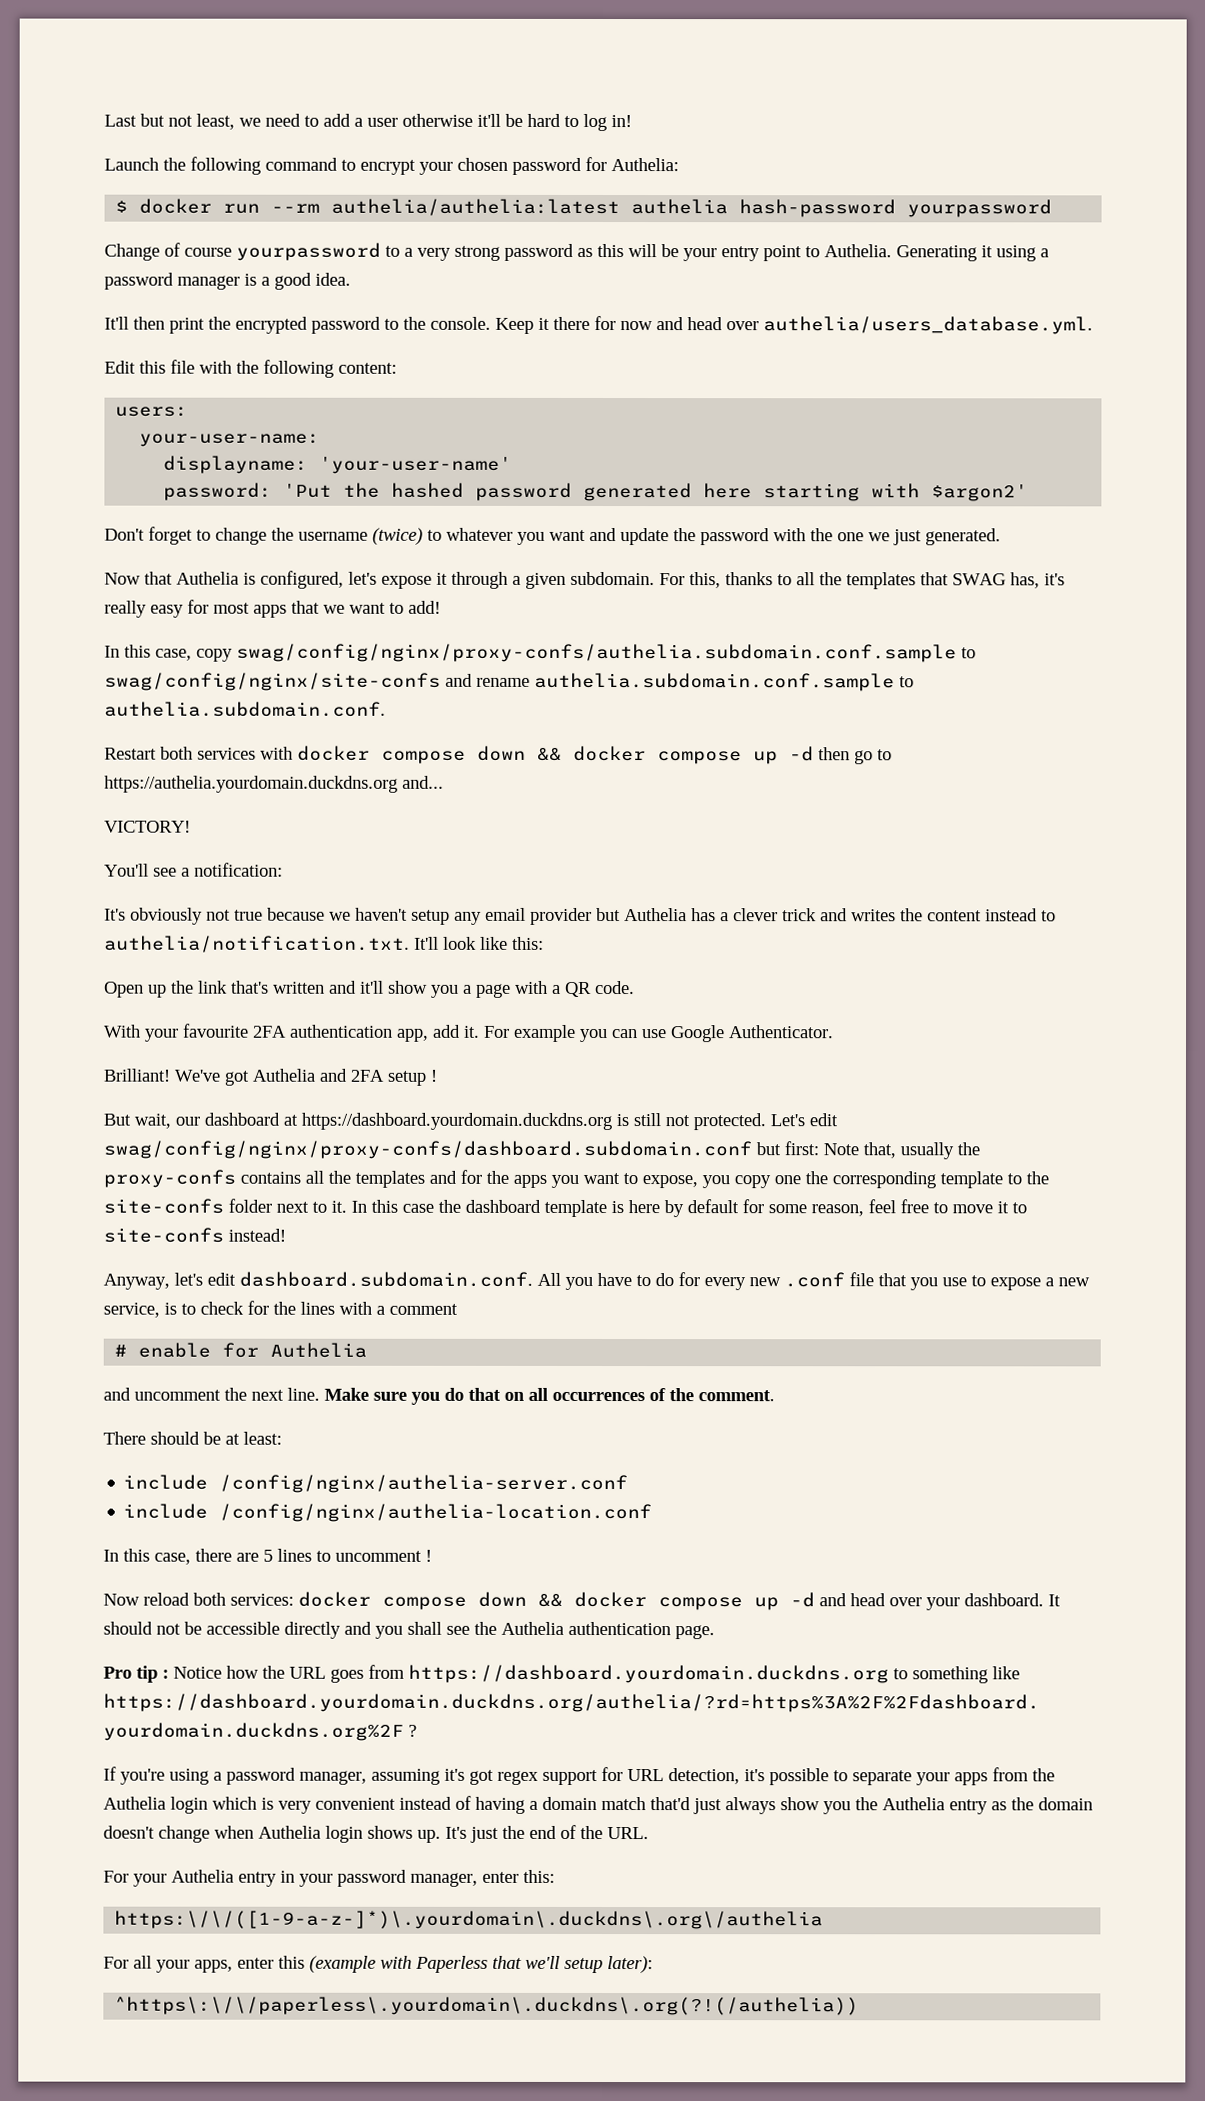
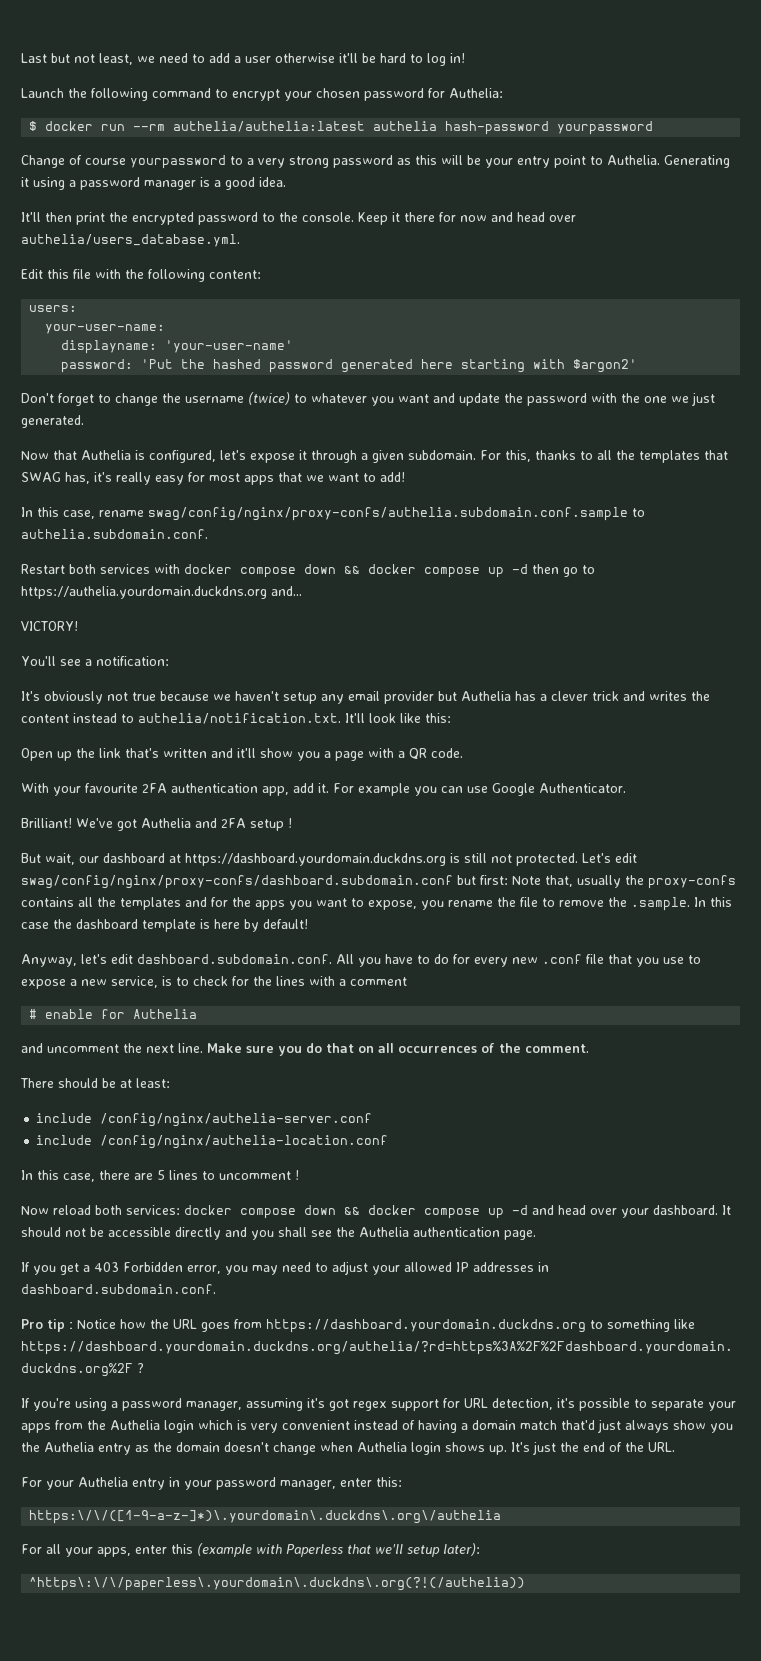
- In this case, copy swag/config/nginx/proxy-confs/authelia.subdomain.conf.sample to swag/config/nginx/site-confs and rename authelia.subdomain.conf.sample to authelia.subdomain.conf.
+ In this case, rename swag/config/nginx/proxy-confs/authelia.subdomain.conf.sample to authelia.subdomain.conf.
- Let's edit swag/config/nginx/proxy-confs/dashboard.subdomain.conf but first: Note that, usually the proxy-confs contains all the templates and for the apps you want to expose, you copy one the corresponding template to the site-confs folder next to it. In this case the dashboard template is here by default for some reason, feel free to move it to site-confs instead!
+ Let's edit swag/config/nginx/proxy-confs/dashboard.subdomain.conf but first: Note that, usually the proxy-confs contains all the templates and for the apps you want to expose, you rename the file to remove the .sample. In this case the dashboard template is here by default!
+ If you get a 403 Forbidden error, you may need to adjust your allowed IP addresses in dashboard.subdomain.conf.

